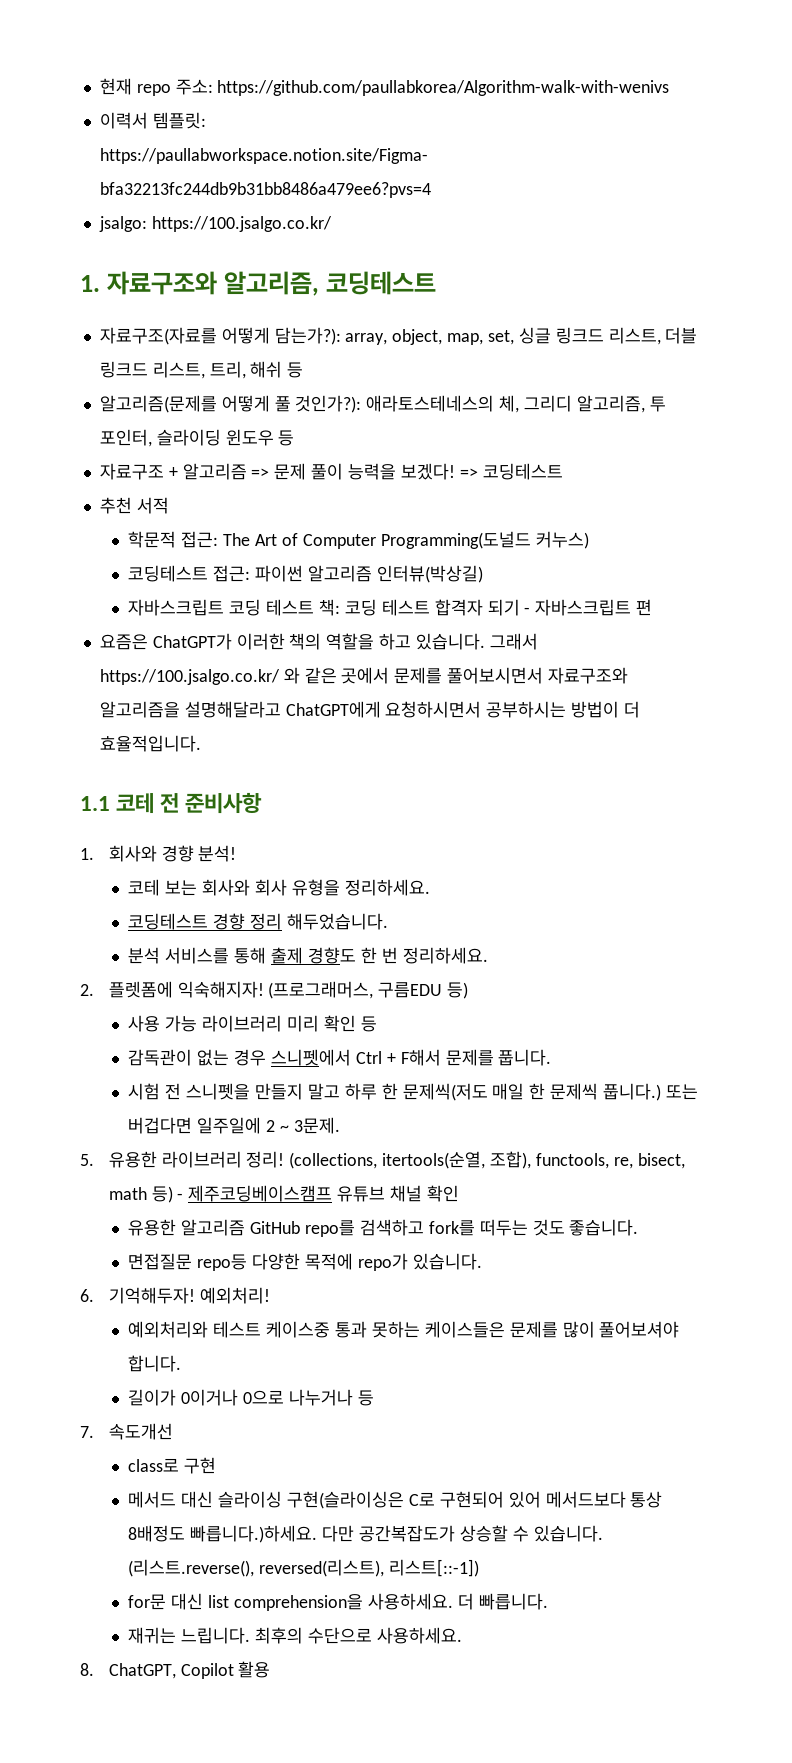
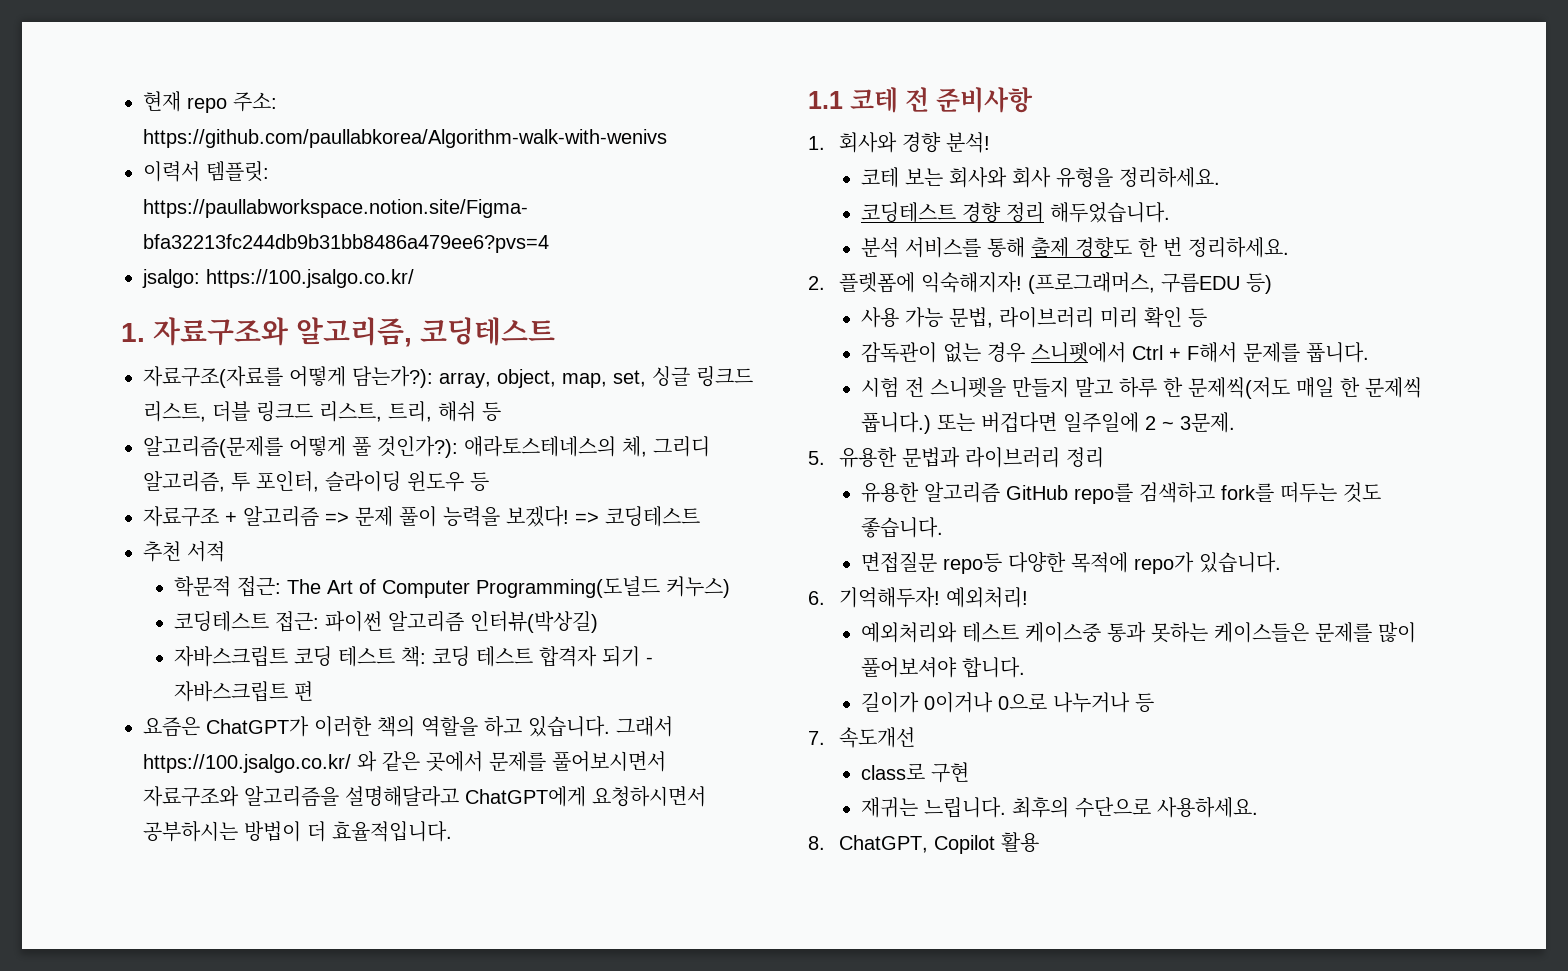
- 사용 가능 라이브러리 미리 확인 등
+ 사용 가능 문법, 라이브러리 미리 확인 등
- 5. 유용한 라이브러리 정리! (collections, itertools(순열, 조합), functools, re, bisect, math 등) - 제주코딩베이스캠프 유튜브 채널 확인
+ 5. 유용한 문법과 라이브러리 정리
- 메서드 대신 슬라이싱 구현(슬라이싱은 C로 구현되어 있어 메서드보다 통상 8배정도 빠릅니다.)하세요. 다만 공간복잡도가 상승할 수 있습니다. (리스트.reverse(), reversed(리스트), 리스트[::-1])
- for문 대신 list comprehension을 사용하세요. 더 빠릅니다.

